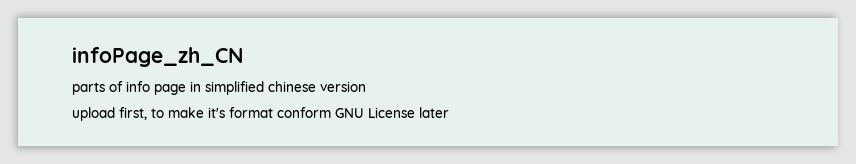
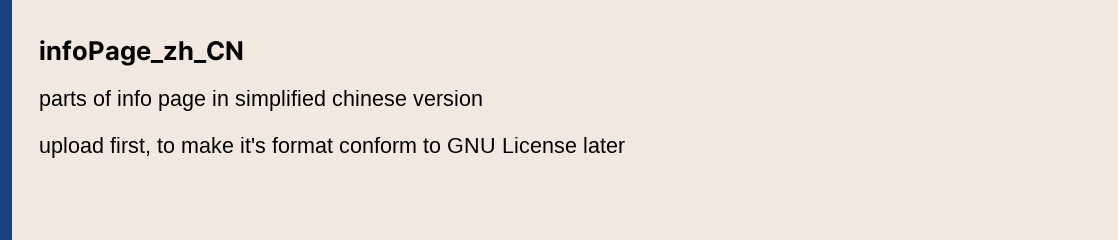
- upload first, to make it's format conform GNU License later
+ upload first, to make it's format conform to GNU License later

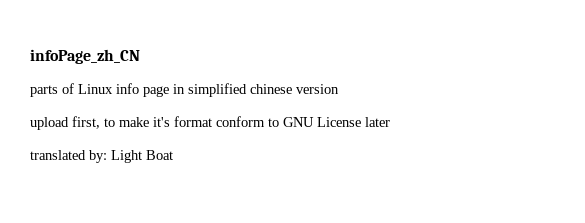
- parts of info page in simplified chinese version
+ parts of Linux info page in simplified chinese version
+ translated by: Light Boat

